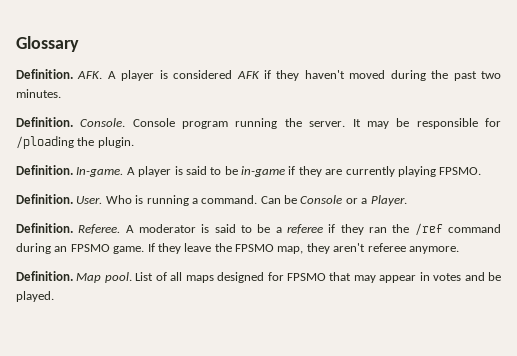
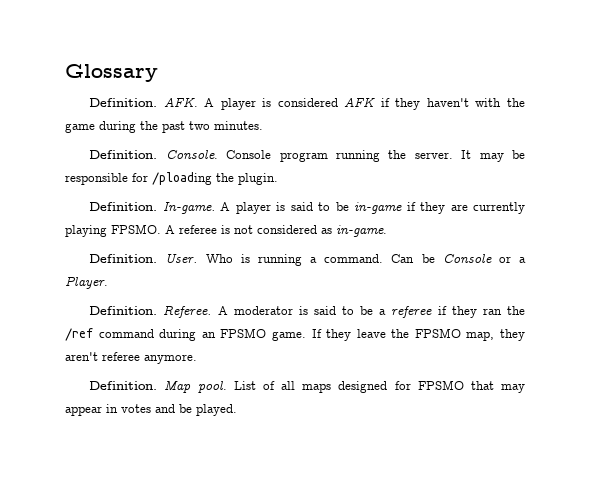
- AFK. A player is considered AFK if they haven't moved during the past two minutes.
+ AFK. A player is considered AFK if they haven't with the game during the past two minutes.
+ A referee is not considered as in-game.

